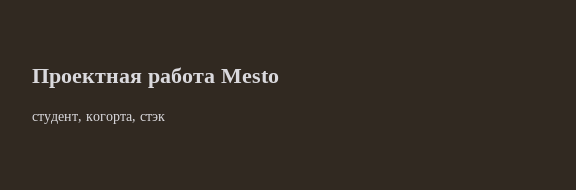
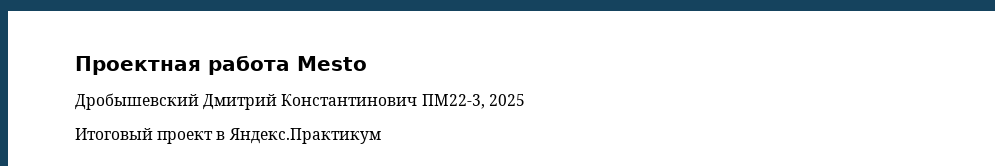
- студент, когорта, стэк
+ Дробышевский Дмитрий Константинович ПМ22-3, 2025
+ Итоговый проект в Яндекс.Практикум

